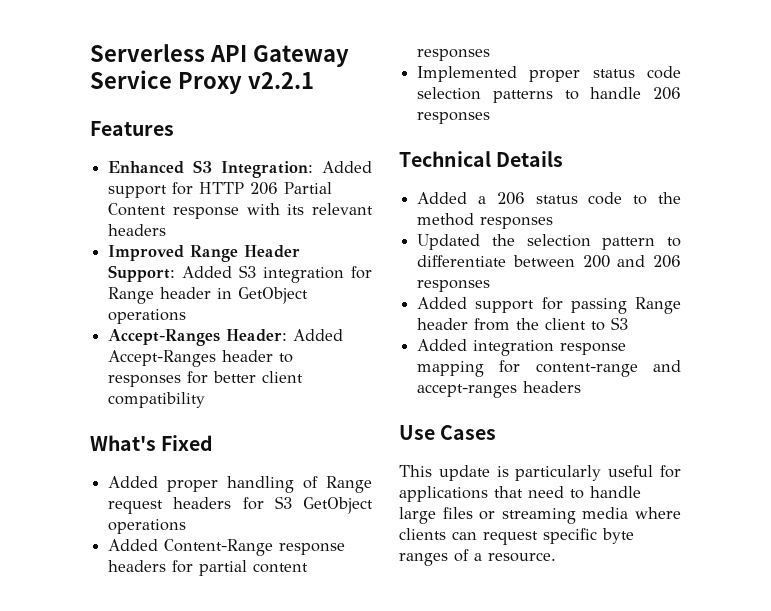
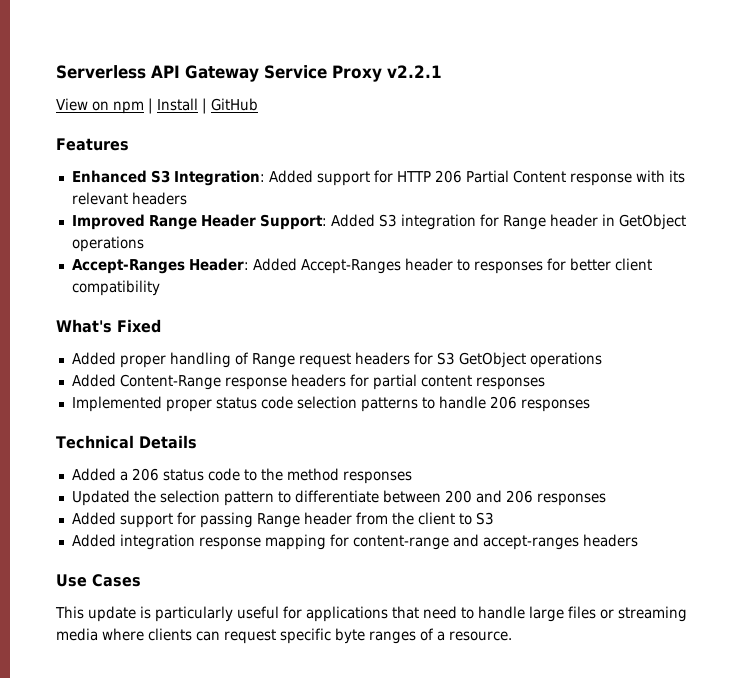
+ View on npm | Install | GitHub

